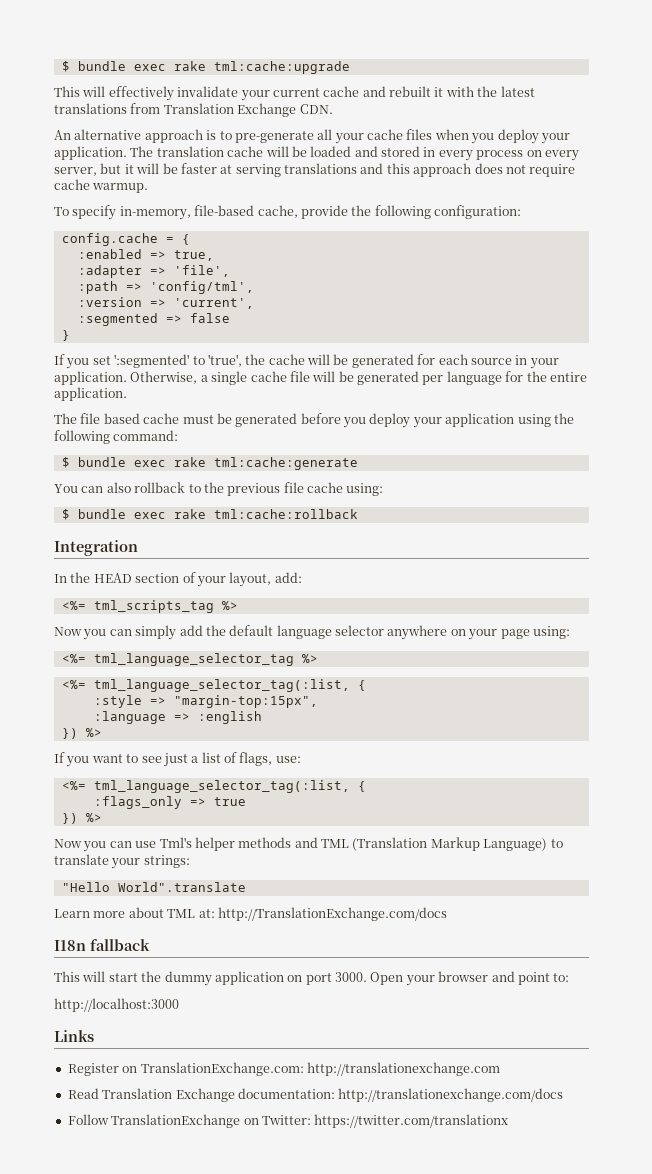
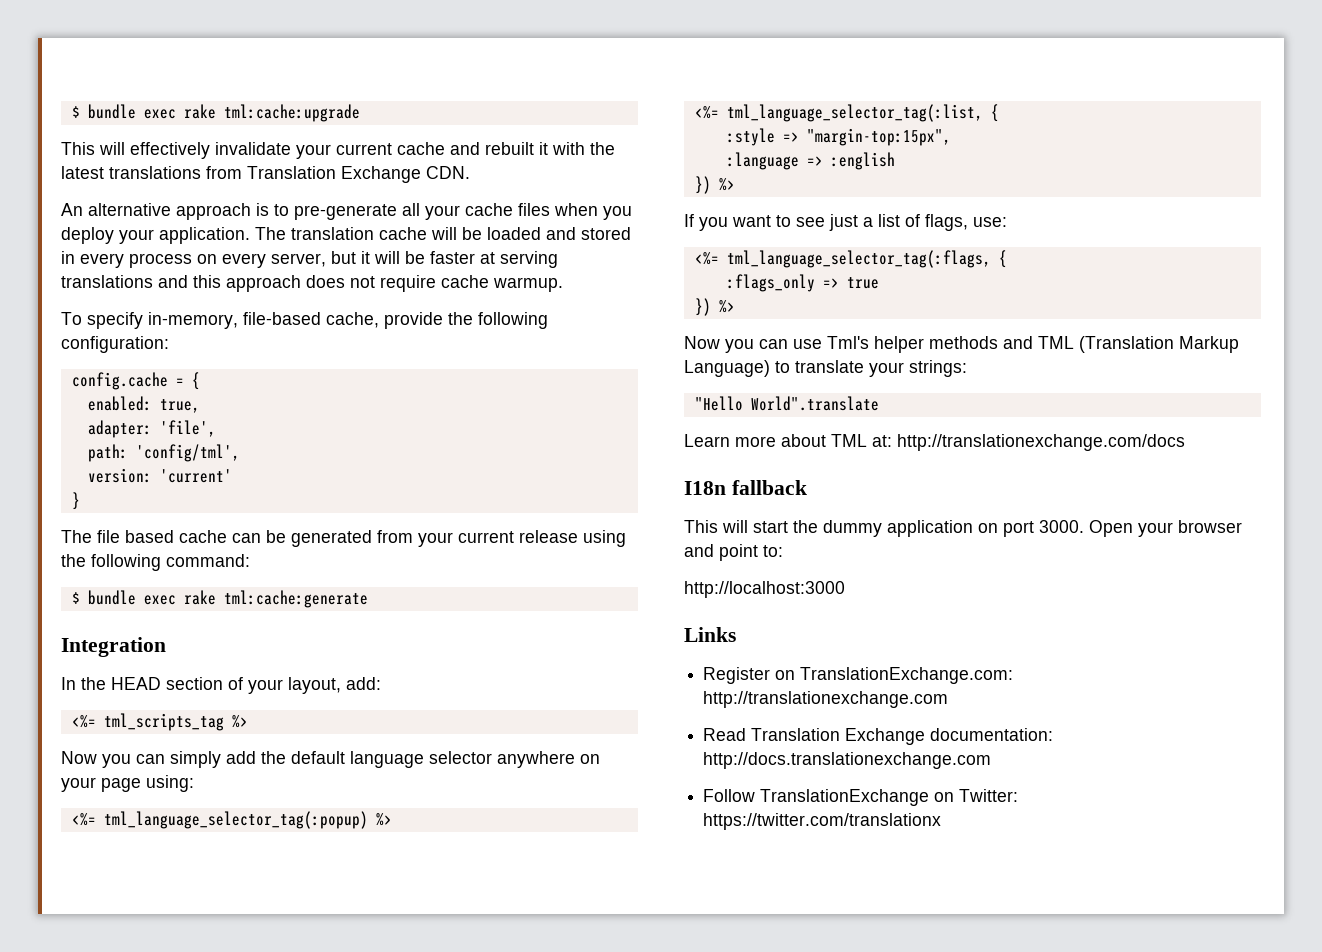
- :enabled => true,
+ enabled: true,
- :adapter => 'file',
+ adapter: 'file',
- :path => 'config/tml',
+ path: 'config/tml',
- :version => 'current',
- :segmented => false
+ version: 'current'
  }
- If you set ':segmented' to 'true', the cache will be generated for each source in your application. Otherwise, a single cache file will be generated per language for the entire application.
- The file based cache must be generated before you deploy your application using the following command:
+ The file based cache can be generated from your current release using the following command:
- You can also rollback to the previous file cache using:
- $ bundle exec rake tml:cache:rollback
- <%= tml_language_selector_tag %>
+ <%= tml_language_selector_tag(:popup) %>
  If you want to see just a list of flags, use:
- <%= tml_language_selector_tag(:list, {
+ <%= tml_language_selector_tag(:flags, {
- Learn more about TML at: http://TranslationExchange.com/docs
+ Learn more about TML at: http://translationexchange.com/docs
- Read Translation Exchange documentation: http://translationexchange.com/docs
+ Read Translation Exchange documentation: http://docs.translationexchange.com

